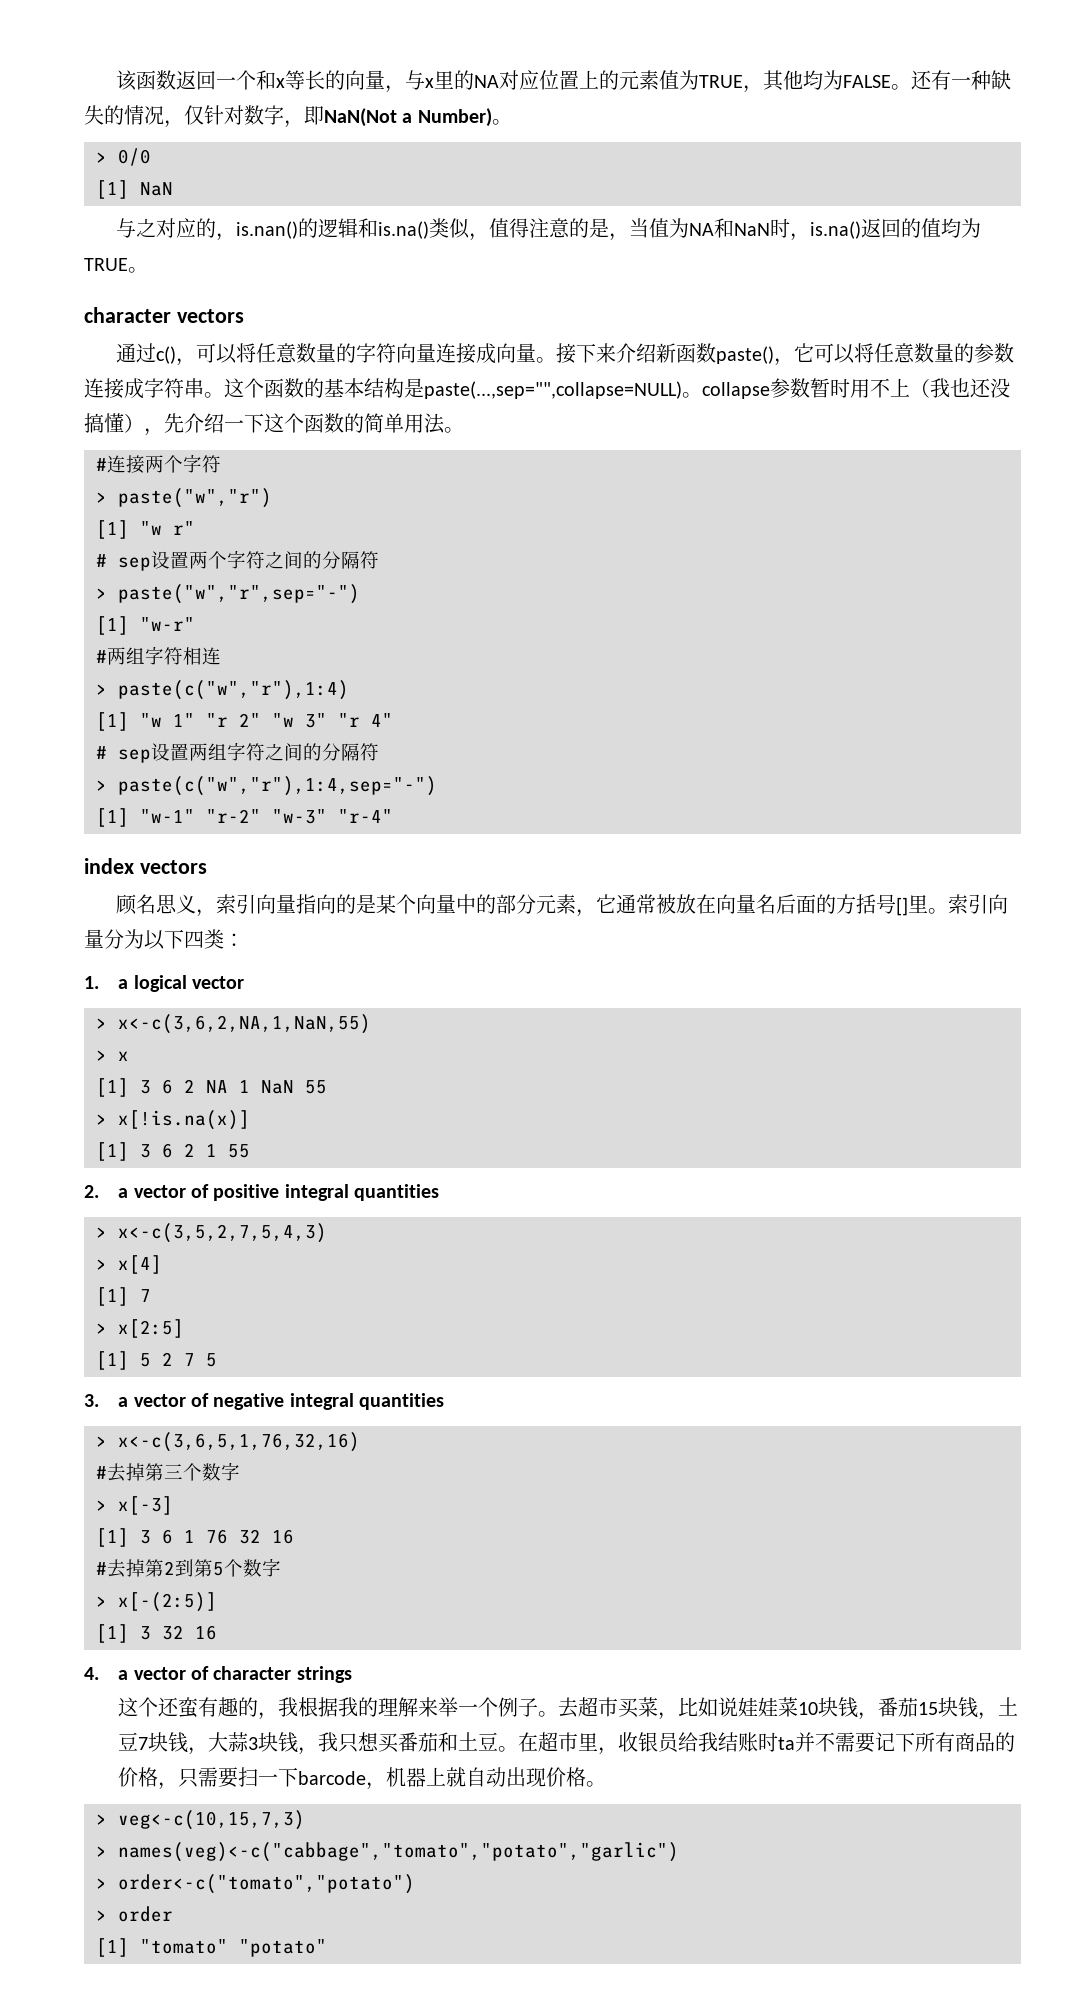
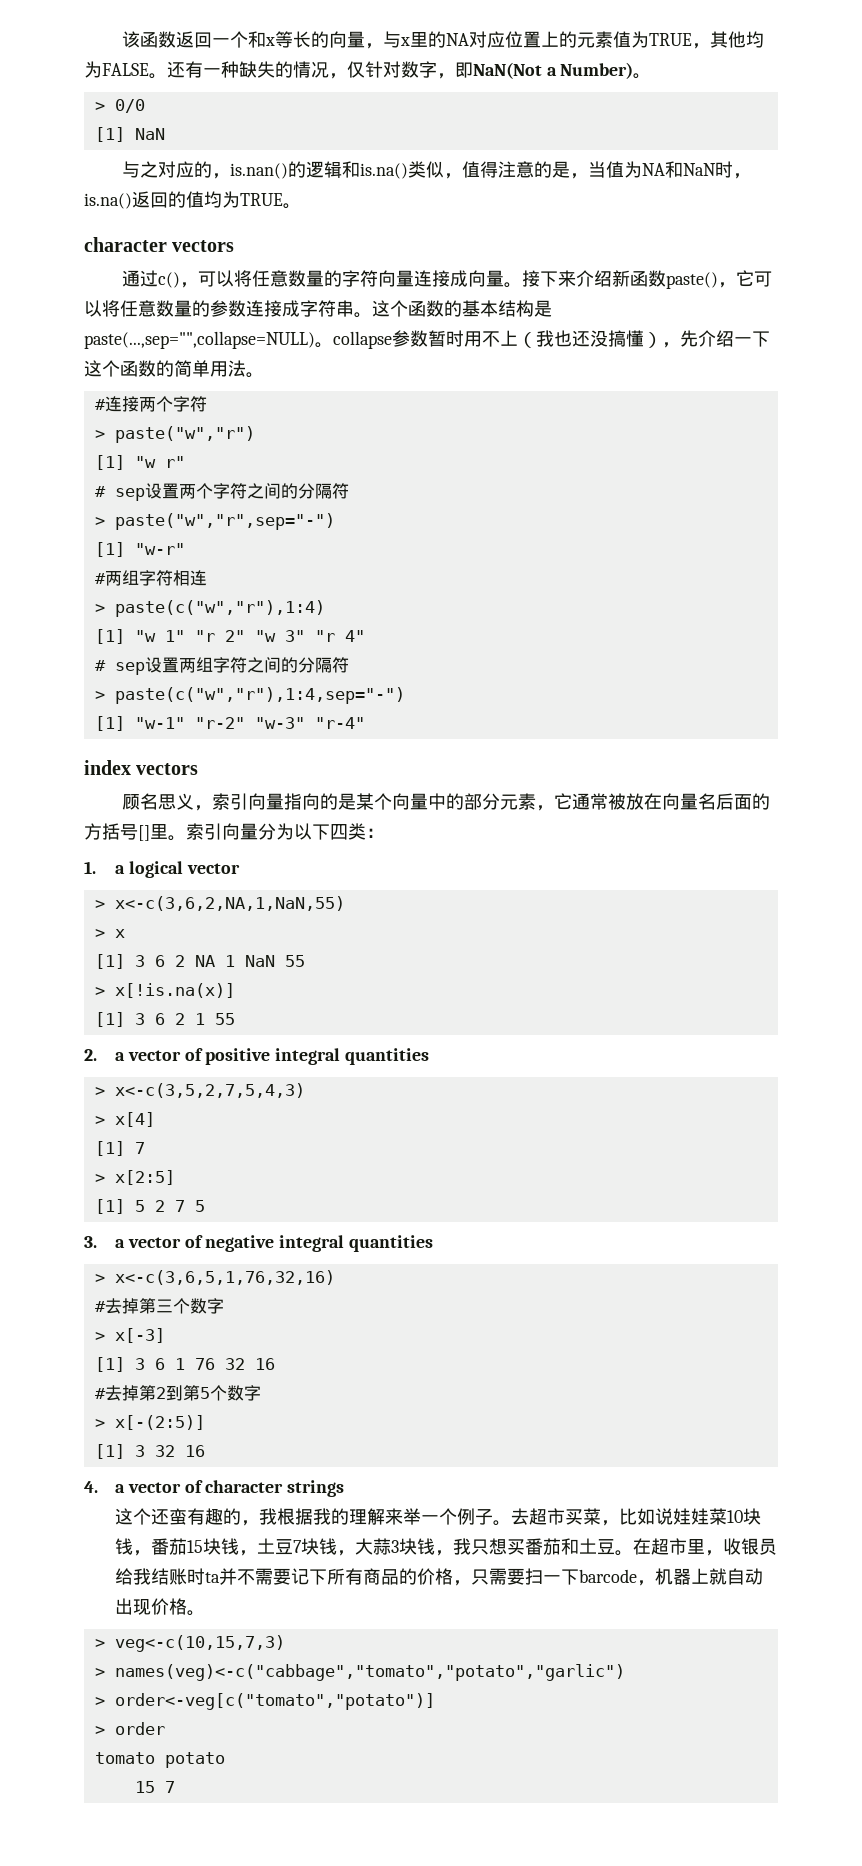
- > order<-c("tomato","potato")
+ > order<-veg[c("tomato","potato")]
- [1] "tomato" "potato"
+ tomato potato
+ 15 7

